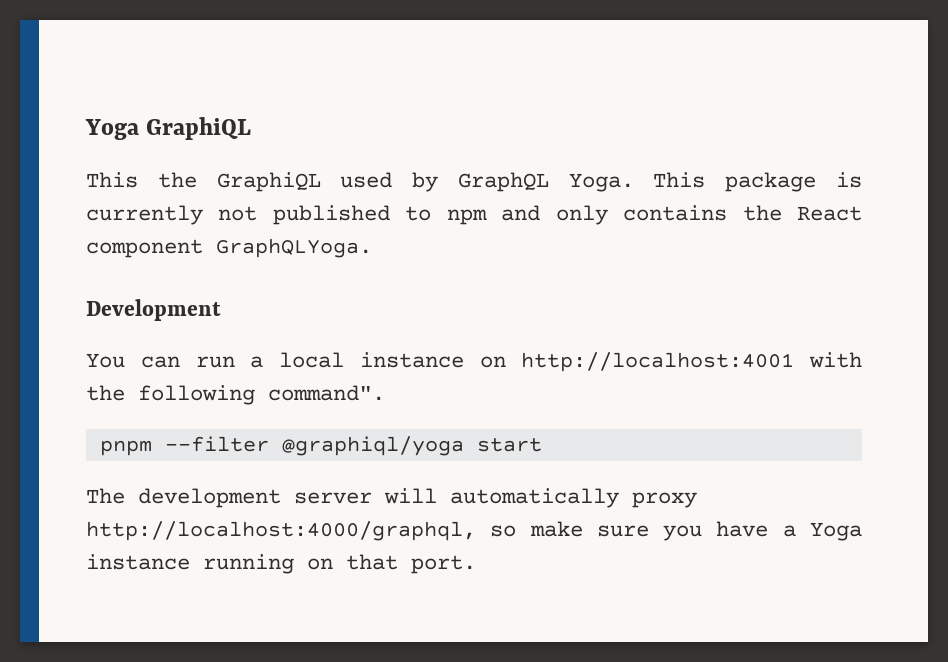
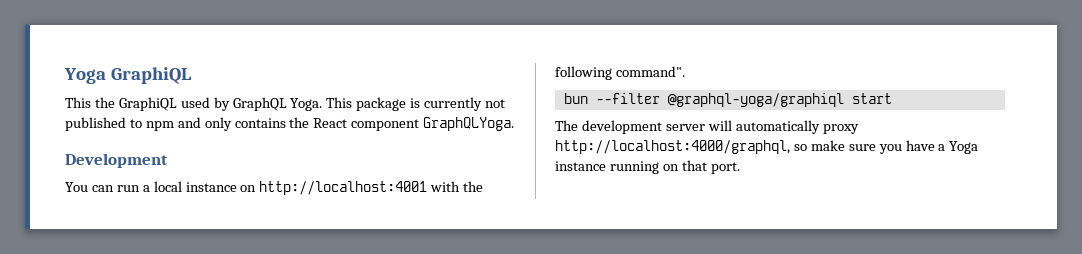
- pnpm --filter @graphiql/yoga start
+ bun --filter @graphql-yoga/graphiql start

